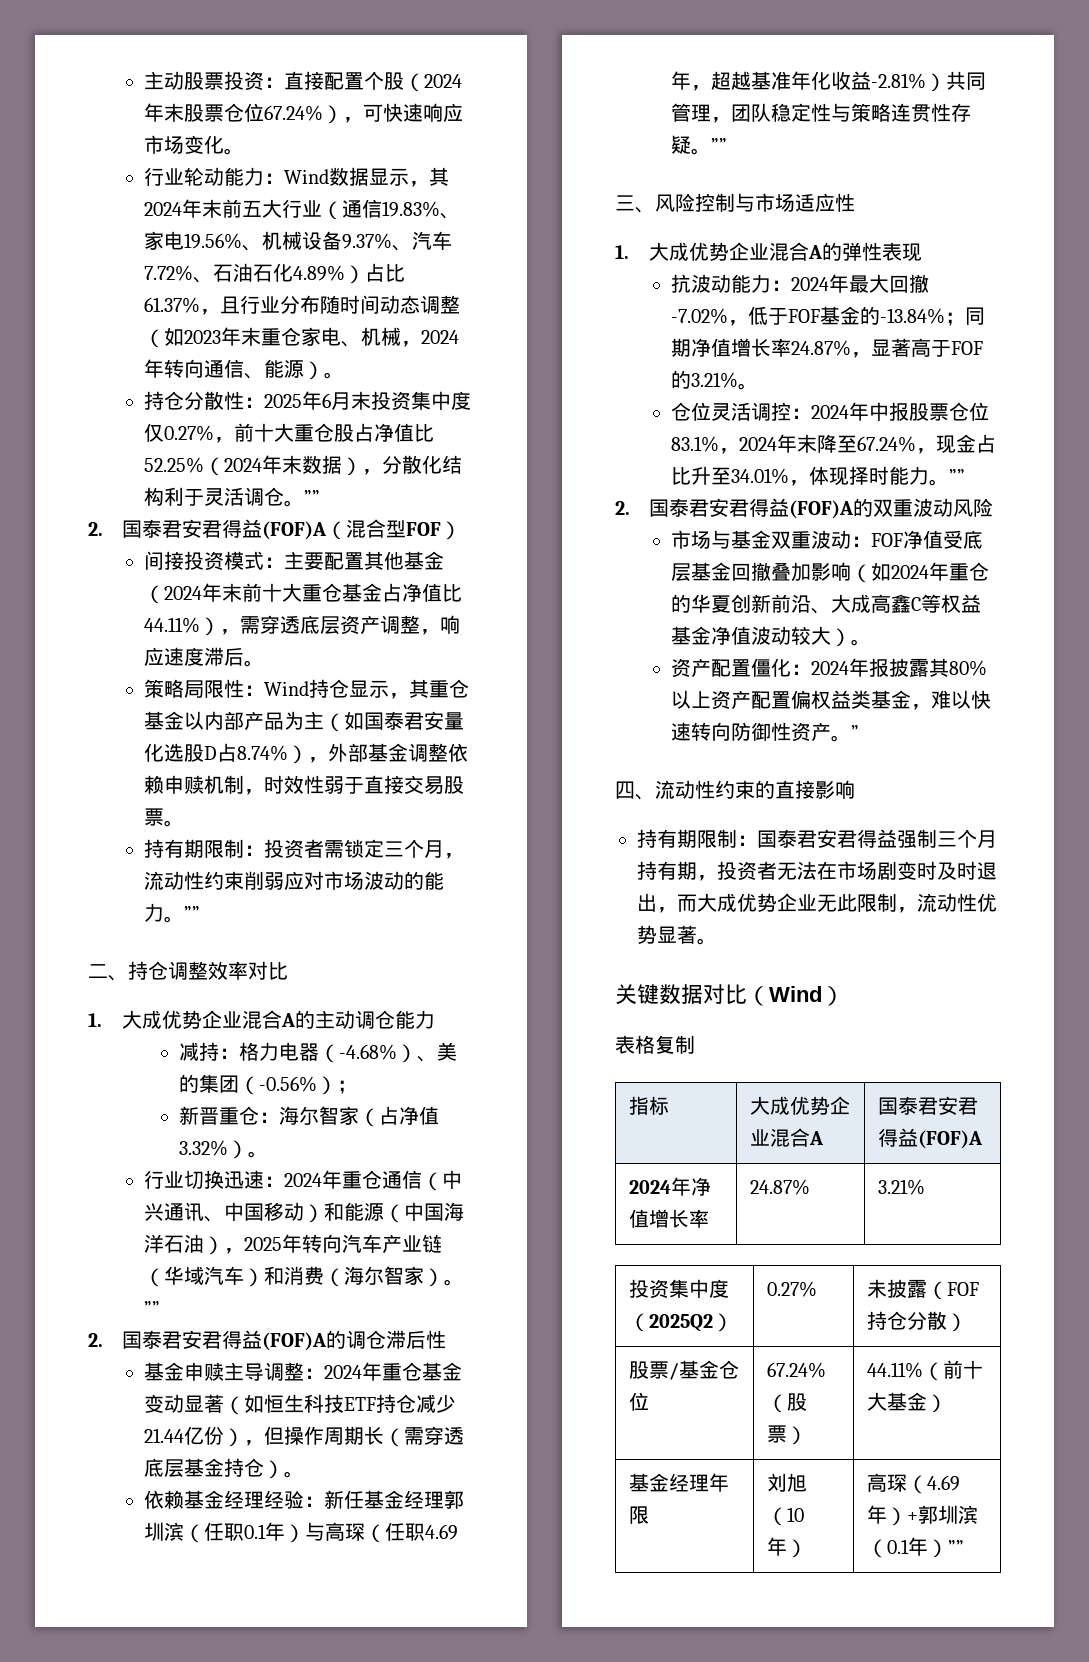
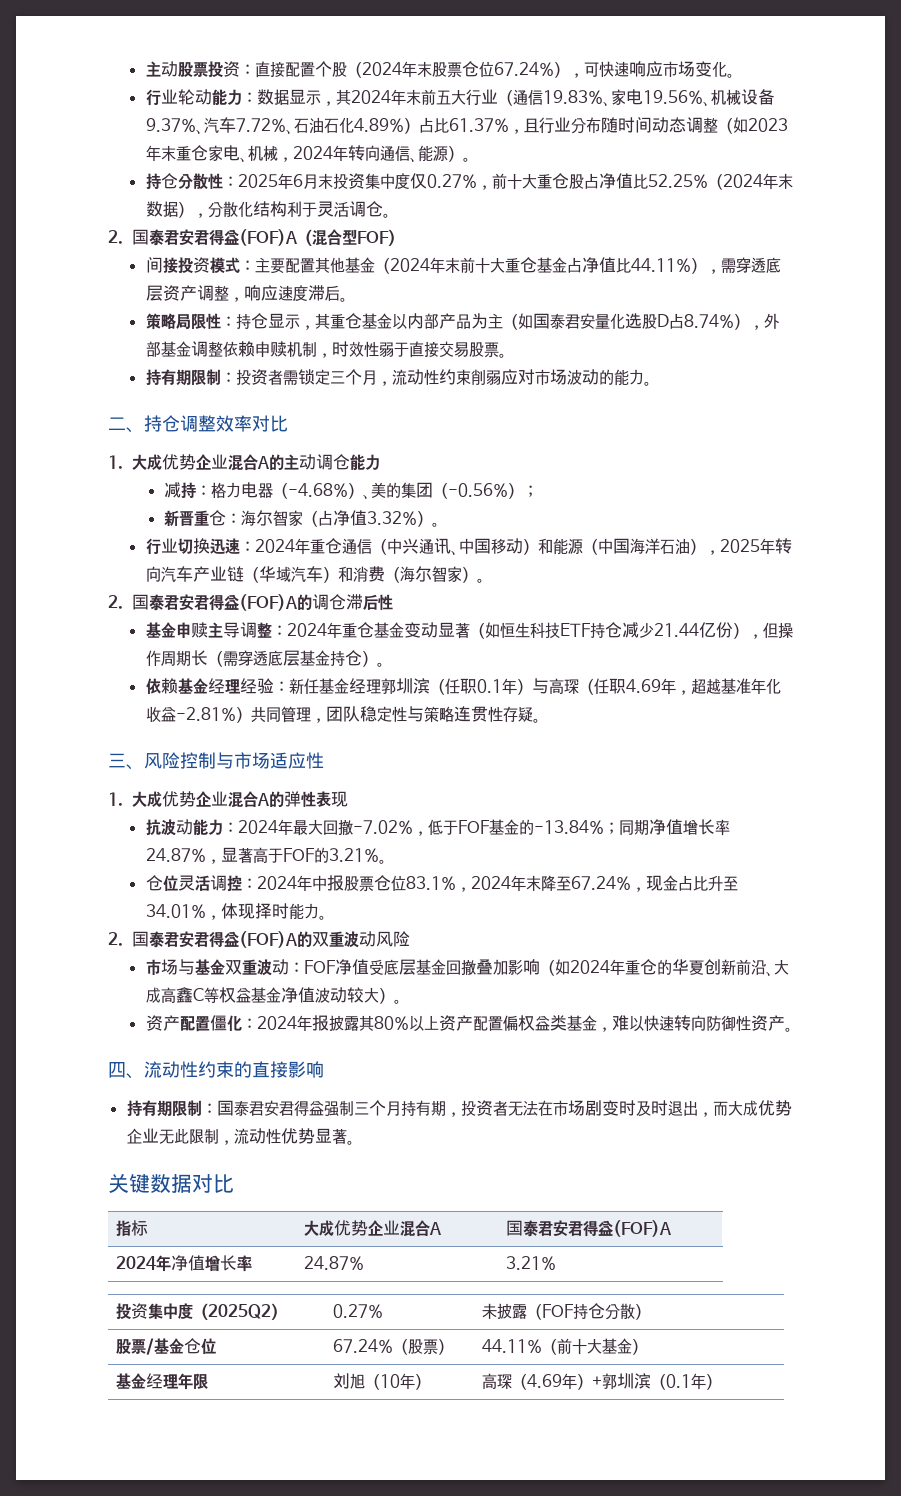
- 行业轮动能力：Wind数据显示，其2024年末前五大行业（通信19.83%、家电19.56%、机械设备9.37%、汽车7.72%、石油石化4.89%）占比61.37%，且行业分布随时间动态调整（如2023年末重仓家电、机械，2024年转向通信、能源）。
+ 行业轮动能力：数据显示，其2024年末前五大行业（通信19.83%、家电19.56%、机械设备9.37%、汽车7.72%、石油石化4.89%）占比61.37%，且行业分布随时间动态调整（如2023年末重仓家电、机械，2024年转向通信、能源）。
- 持仓分散性：2025年6月末投资集中度仅0.27%，前十大重仓股占净值比52.25%（2024年末数据），分散化结构利于灵活调仓。””
+ 持仓分散性：2025年6月末投资集中度仅0.27%，前十大重仓股占净值比52.25%（2024年末数据），分散化结构利于灵活调仓。
- 策略局限性：Wind持仓显示，其重仓基金以内部产品为主（如国泰君安量化选股D占8.74%），外部基金调整依赖申赎机制，时效性弱于直接交易股票。
+ 策略局限性：持仓显示，其重仓基金以内部产品为主（如国泰君安量化选股D占8.74%），外部基金调整依赖申赎机制，时效性弱于直接交易股票。
- 持有期限制：投资者需锁定三个月，流动性约束削弱应对市场波动的能力。””
+ 持有期限制：投资者需锁定三个月，流动性约束削弱应对市场波动的能力。
- 行业切换迅速：2024年重仓通信（中兴通讯、中国移动）和能源（中国海洋石油），2025年转向汽车产业链（华域汽车）和消费（海尔智家）。””
+ 行业切换迅速：2024年重仓通信（中兴通讯、中国移动）和能源（中国海洋石油），2025年转向汽车产业链（华域汽车）和消费（海尔智家）。
- 依赖基金经理经验：新任基金经理郭圳滨（任职0.1年）与高琛（任职4.69年，超越基准年化收益-2.81%）共同管理，团队稳定性与策略连贯性存疑。””
+ 依赖基金经理经验：新任基金经理郭圳滨（任职0.1年）与高琛（任职4.69年，超越基准年化收益-2.81%）共同管理，团队稳定性与策略连贯性存疑。
- 仓位灵活调控：2024年中报股票仓位83.1%，2024年末降至67.24%，现金占比升至34.01%，体现择时能力。””
+ 仓位灵活调控：2024年中报股票仓位83.1%，2024年末降至67.24%，现金占比升至34.01%，体现择时能力。
- 资产配置僵化：2024年报披露其80%以上资产配置偏权益类基金，难以快速转向防御性资产。”
+ 资产配置僵化：2024年报披露其80%以上资产配置偏权益类基金，难以快速转向防御性资产。
- 关键数据对比（Wind）
- 表格复制
+ 关键数据对比
- 基金经理年限 | 刘旭（10年） | 高琛（4.69年）+郭圳滨（0.1年）””
+ 基金经理年限 | 刘旭（10年） | 高琛（4.69年）+郭圳滨（0.1年）

